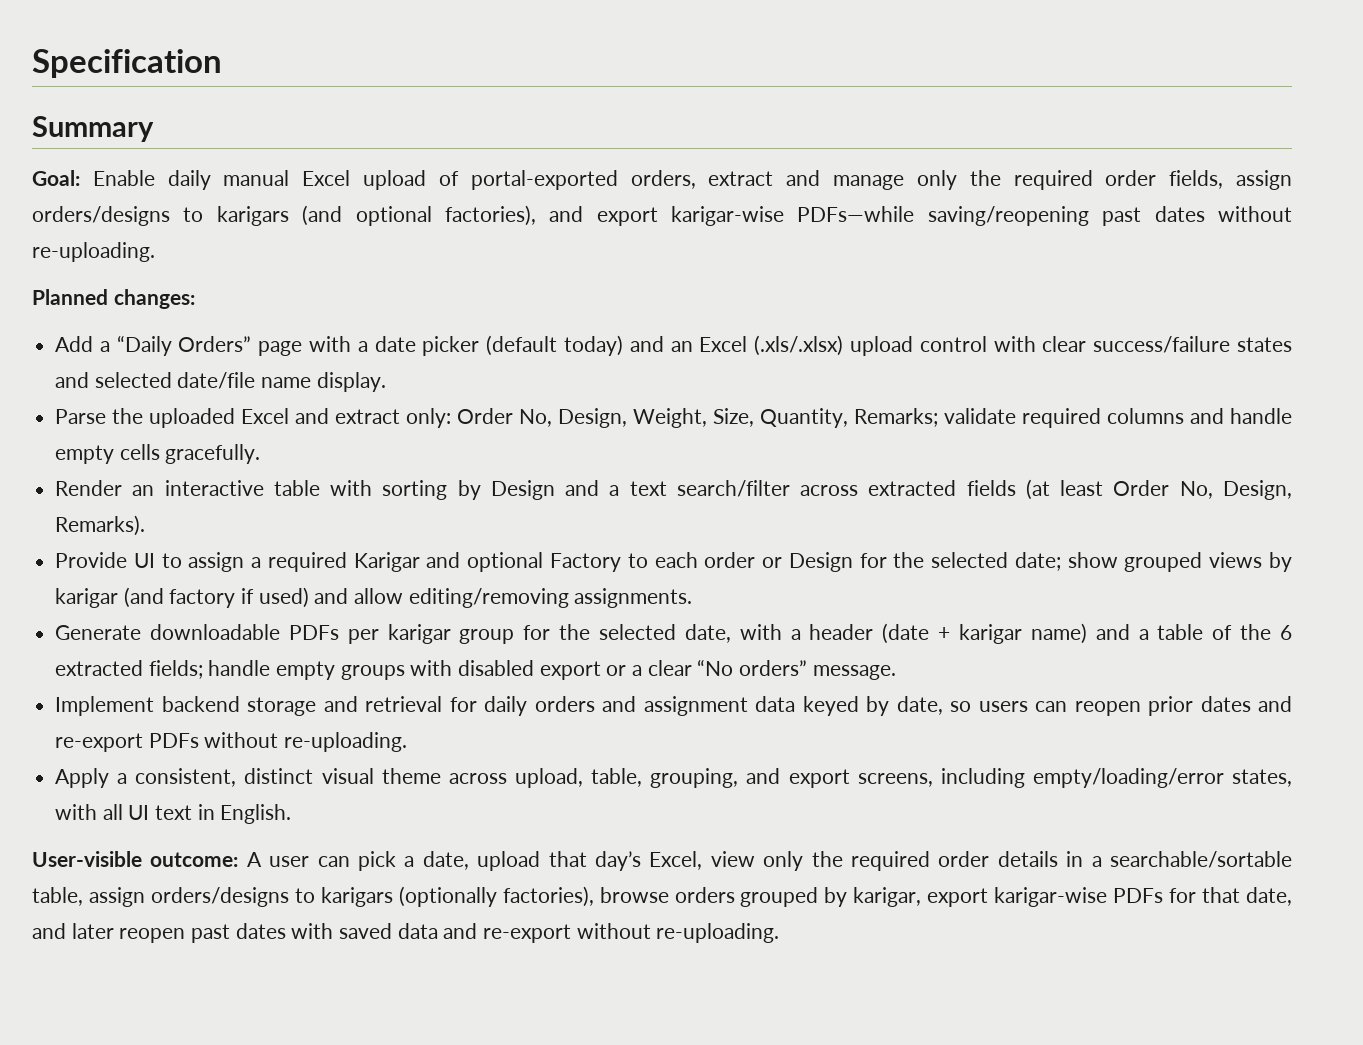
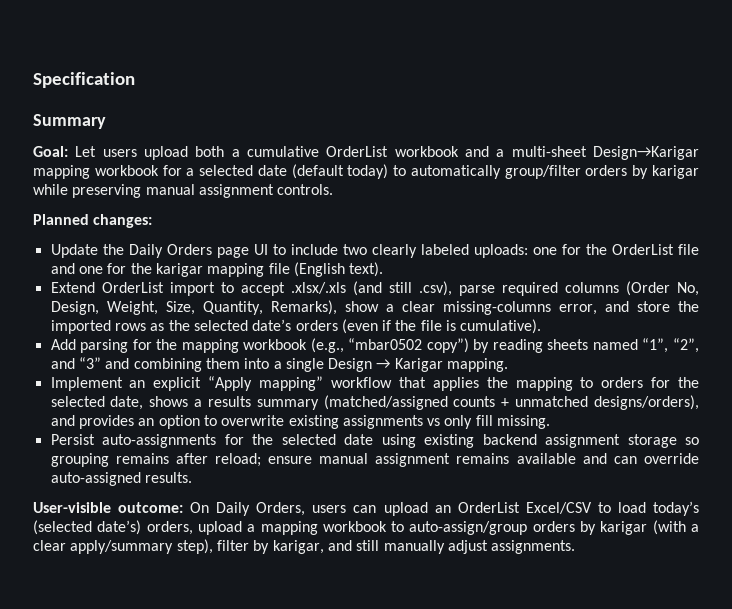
- Goal: Enable daily manual Excel upload of portal-exported orders, extract and manage only the required order fields, assign orders/designs to karigars (and optional factories), and export karigar-wise PDFs—while saving/reopening past dates without re-uploading.
+ Goal: Let users upload both a cumulative OrderList workbook and a multi-sheet Design→Karigar mapping workbook for a selected date (default today) to automatically group/filter orders by karigar while preserving manual assignment controls.
  Planned changes:
- Add a “Daily Orders” page with a date picker (default today) and an Excel (.xls/.xlsx) upload control with clear success/failure states and selected date/file name display.
- Parse the uploaded Excel and extract only: Order No, Design, Weight, Size, Quantity, Remarks; validate required columns and handle empty cells gracefully.
- Render an interactive table with sorting by Design and a text search/filter across extracted fields (at least Order No, Design, Remarks).
- Provide UI to assign a required Karigar and optional Factory to each order or Design for the selected date; show grouped views by karigar (and factory if used) and allow editing/removing assignments.
- Generate downloadable PDFs per karigar group for the selected date, with a header (date + karigar name) and a table of the 6 extracted fields; handle empty groups with disabled export or a clear “No orders” message.
- Implement backend storage and retrieval for daily orders and assignment data keyed by date, so users can reopen prior dates and re-export PDFs without re-uploading.
- Apply a consistent, distinct visual theme across upload, table, grouping, and export screens, including empty/loading/error states, with all UI text in English.
- User-visible outcome: A user can pick a date, upload that day’s Excel, view only the required order details in a searchable/sortable table, assign orders/designs to karigars (optionally factories), browse orders grouped by karigar, export karigar-wise PDFs for that date, and later reopen past dates with saved data and re-export without re-uploading.
+ Update the Daily Orders page UI to include two clearly labeled uploads: one for the OrderList file and one for the karigar mapping file (English text).
+ Extend OrderList import to accept .xlsx/.xls (and still .csv), parse required columns (Order No, Design, Weight, Size, Quantity, Remarks), show a clear missing-columns error, and store the imported rows as the selected date’s orders (even if the file is cumulative).
+ Add parsing for the mapping workbook (e.g., “mbar0502 copy”) by reading sheets named “1”, “2”, and “3” and combining them into a single Design → Karigar mapping.
+ Implement an explicit “Apply mapping” workflow that applies the mapping to orders for the selected date, shows a results summary (matched/assigned counts + unmatched designs/orders), and provides an option to overwrite existing assignments vs only fill missing.
+ Persist auto-assignments for the selected date using existing backend assignment storage so grouping remains after reload; ensure manual assignment remains available and can override auto-assigned results.
+ User-visible outcome: On Daily Orders, users can upload an OrderList Excel/CSV to load today’s (selected date’s) orders, upload a mapping workbook to auto-assign/group orders by karigar (with a clear apply/summary step), filter by karigar, and still manually adjust assignments.

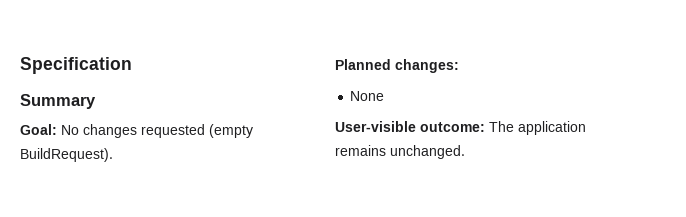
- Goal: Let users upload both a cumulative OrderList workbook and a multi-sheet Design→Karigar mapping workbook for a selected date (default today) to automatically group/filter orders by karigar while preserving manual assignment controls.
+ Goal: No changes requested (empty BuildRequest).
  Planned changes:
- Update the Daily Orders page UI to include two clearly labeled uploads: one for the OrderList file and one for the karigar mapping file (English text).
- Extend OrderList import to accept .xlsx/.xls (and still .csv), parse required columns (Order No, Design, Weight, Size, Quantity, Remarks), show a clear missing-columns error, and store the imported rows as the selected date’s orders (even if the file is cumulative).
- Add parsing for the mapping workbook (e.g., “mbar0502 copy”) by reading sheets named “1”, “2”, and “3” and combining them into a single Design → Karigar mapping.
- Implement an explicit “Apply mapping” workflow that applies the mapping to orders for the selected date, shows a results summary (matched/assigned counts + unmatched designs/orders), and provides an option to overwrite existing assignments vs only fill missing.
- Persist auto-assignments for the selected date using existing backend assignment storage so grouping remains after reload; ensure manual assignment remains available and can override auto-assigned results.
- User-visible outcome: On Daily Orders, users can upload an OrderList Excel/CSV to load today’s (selected date’s) orders, upload a mapping workbook to auto-assign/group orders by karigar (with a clear apply/summary step), filter by karigar, and still manually adjust assignments.
+ None
+ User-visible outcome: The application remains unchanged.

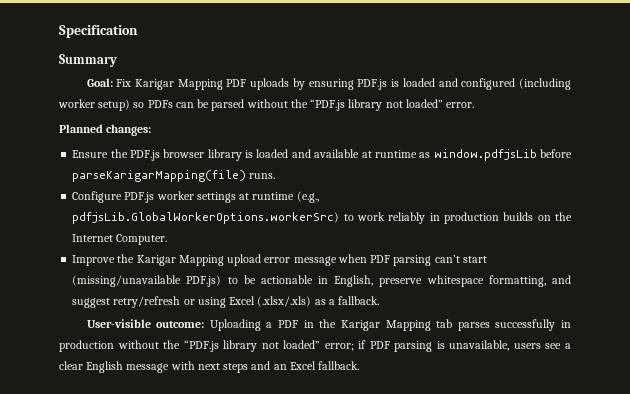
- Goal: No changes requested (empty BuildRequest).
+ Goal: Fix Karigar Mapping PDF uploads by ensuring PDF.js is loaded and configured (including worker setup) so PDFs can be parsed without the “PDF.js library not loaded” error.
  Planned changes:
- None
- User-visible outcome: The application remains unchanged.
+ Ensure the PDF.js browser library is loaded and available at runtime as window.pdfjsLib before parseKarigarMapping(file) runs.
+ Configure PDF.js worker settings at runtime (e.g., pdfjsLib.GlobalWorkerOptions.workerSrc) to work reliably in production builds on the Internet Computer.
+ Improve the Karigar Mapping upload error message when PDF parsing can’t start (missing/unavailable PDF.js) to be actionable in English, preserve whitespace formatting, and suggest retry/refresh or using Excel (.xlsx/.xls) as a fallback.
+ User-visible outcome: Uploading a PDF in the Karigar Mapping tab parses successfully in production without the “PDF.js library not loaded” error; if PDF parsing is unavailable, users see a clear English message with next steps and an Excel fallback.

